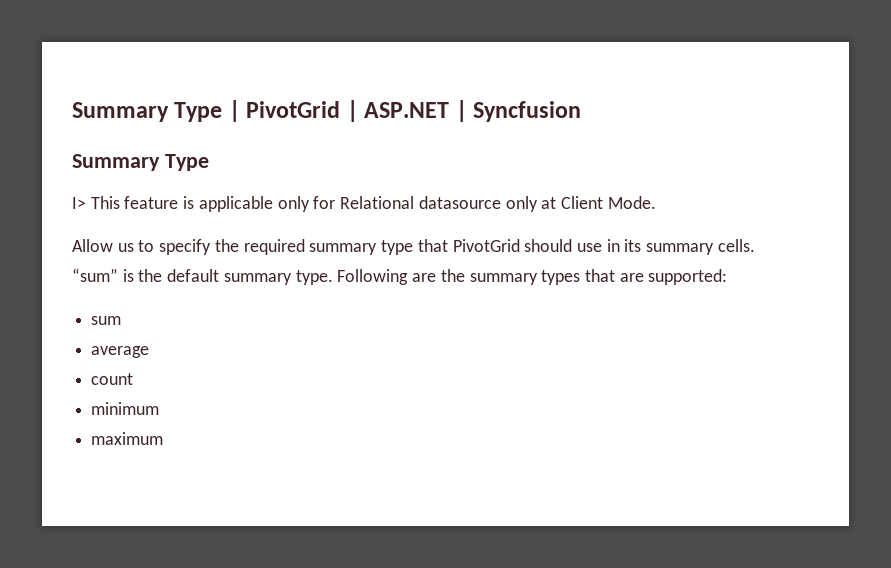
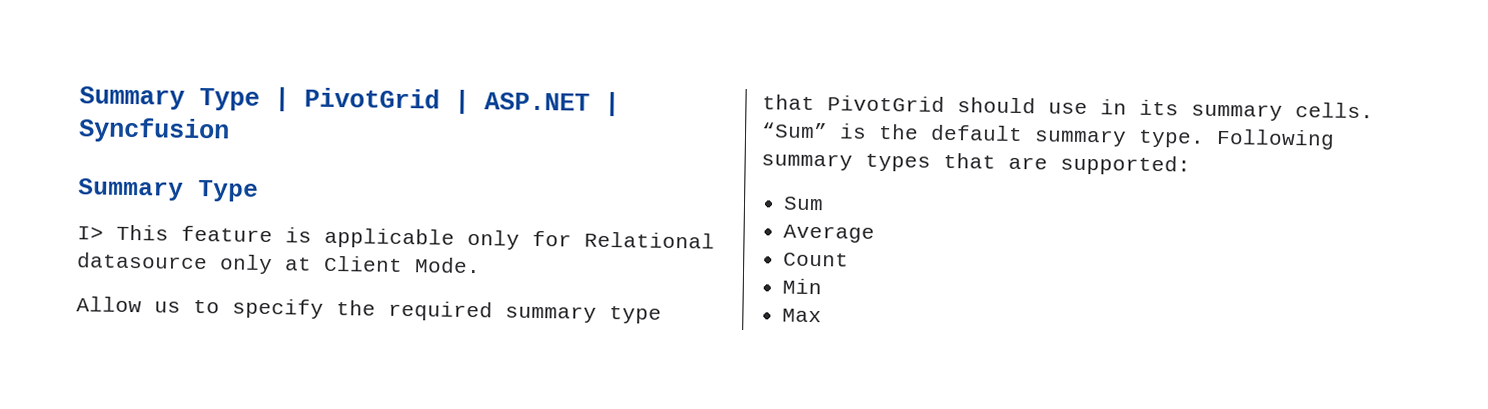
- “sum” is the default summary type.
+ “Sum” is the default summary type.
- Following are the summary types that are supported:
+ Following summary types that are supported:
- sum
- average
- count
- minimum
- maximum
+ Sum
+ Average
+ Count
+ Min
+ Max

